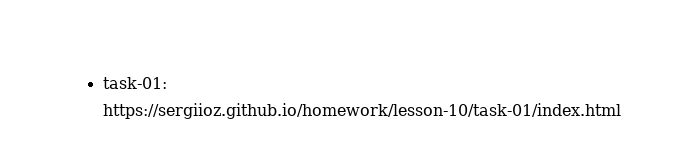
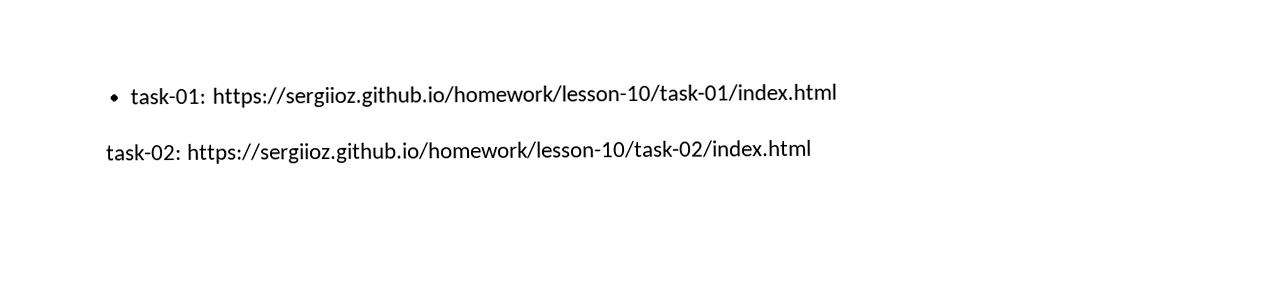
+ task-02: https://sergiioz.github.io/homework/lesson-10/task-02/index.html

